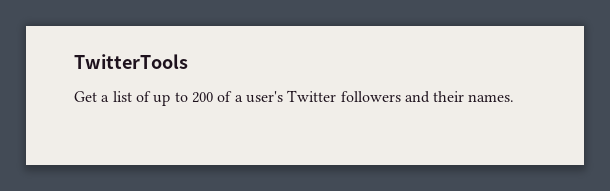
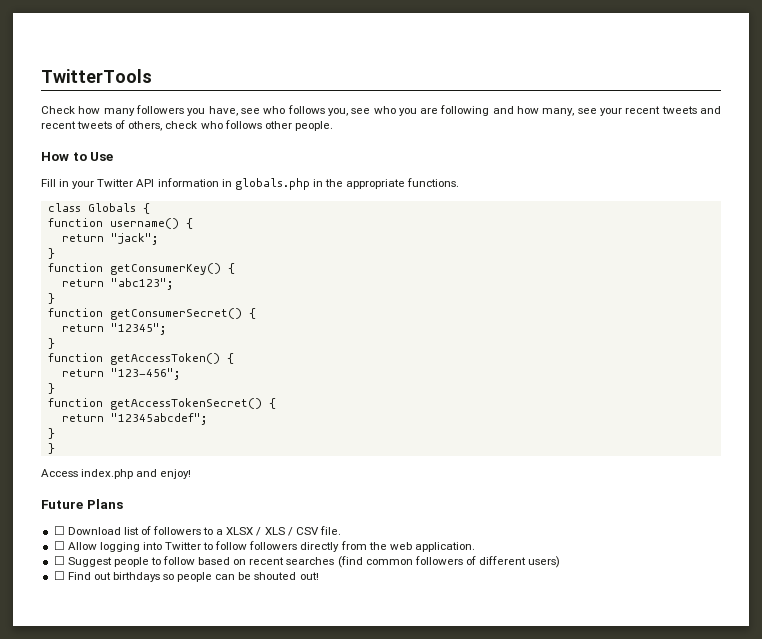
- Get a list of up to 200 of a user's Twitter followers and their names.
+ Check how many followers you have, see who follows you, see who you are following and how many, see your recent tweets and recent tweets of others, check who follows other people.
+ How to Use
+ Fill in your Twitter API information in globals.php in the appropriate functions.
+ class Globals {
+ function username() {
+ return "jack";
+ }
+ function getConsumerKey() {
+ return "abc123";
+ }
+ function getConsumerSecret() {
+ return "12345";
+ }
+ function getAccessToken() {
+ return "123-456";
+ }
+ function getAccessTokenSecret() {
+ return "12345abcdef";
+ }
+ }
+ Access index.php and enjoy!
+ Future Plans
+ ☐ Download list of followers to a XLSX / XLS / CSV file.
+ ☐ Allow logging into Twitter to follow followers directly from the web application.
+ ☐ Suggest people to follow based on recent searches (find common followers of different users)
+ ☐ Find out birthdays so people can be shouted out!

